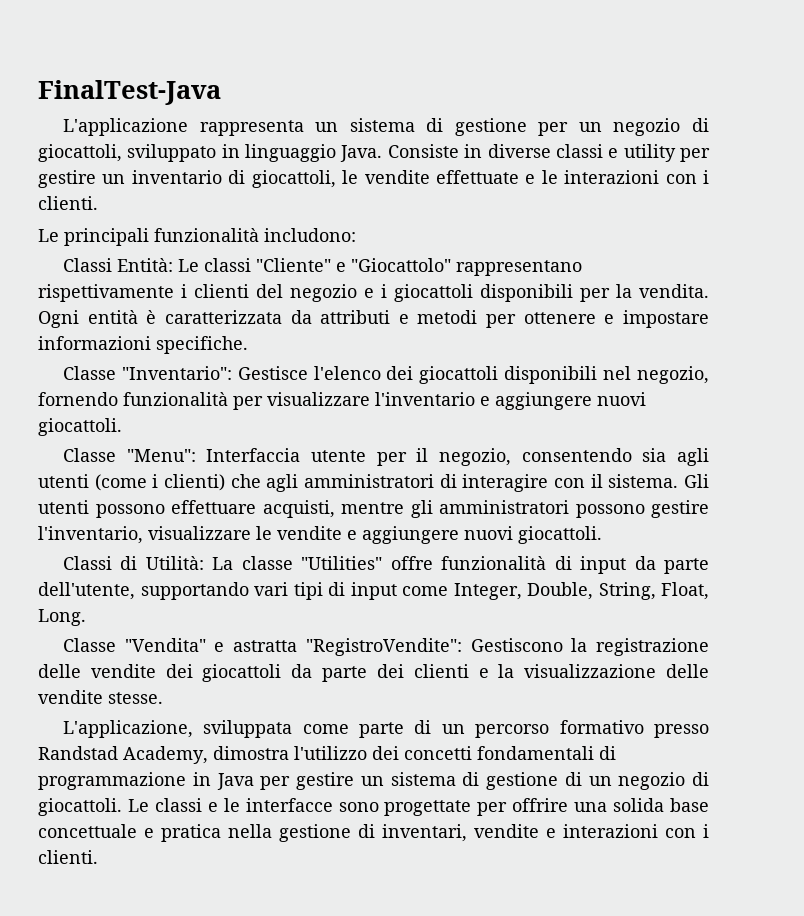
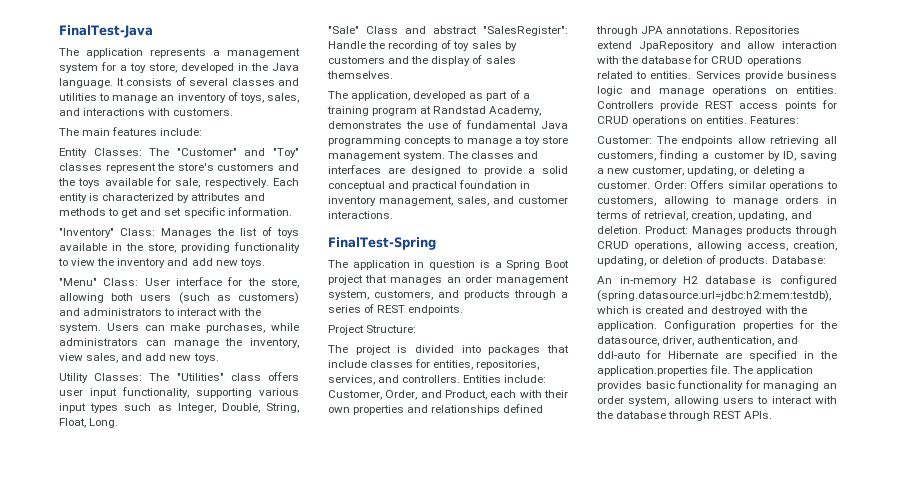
- L'applicazione rappresenta un sistema di gestione per un negozio di giocattoli, sviluppato in linguaggio Java. Consiste in diverse classi e utility per gestire un inventario di giocattoli, le vendite effettuate e le interazioni con i clienti.
- Le principali funzionalità includono:
- Classi Entità: Le classi "Cliente" e "Giocattolo" rappresentano rispettivamente i clienti del negozio e i giocattoli disponibili per la vendita. Ogni entità è caratterizzata da attributi e metodi per ottenere e impostare informazioni specifiche.
- Classe "Inventario": Gestisce l'elenco dei giocattoli disponibili nel negozio, fornendo funzionalità per visualizzare l'inventario e aggiungere nuovi giocattoli.
- Classe "Menu": Interfaccia utente per il negozio, consentendo sia agli utenti (come i clienti) che agli amministratori di interagire con il sistema. Gli utenti possono effettuare acquisti, mentre gli amministratori possono gestire l'inventario, visualizzare le vendite e aggiungere nuovi giocattoli.
- Classi di Utilità: La classe "Utilities" offre funzionalità di input da parte dell'utente, supportando vari tipi di input come Integer, Double, String, Float, Long.
+ The application represents a management system for a toy store, developed in the Java language. It consists of several classes and utilities to manage an inventory of toys, sales, and interactions with customers.
+ The main features include:
+ Entity Classes: The "Customer" and "Toy" classes represent the store's customers and the toys available for sale, respectively. Each entity is characterized by attributes and methods to get and set specific information.
+ "Inventory" Class: Manages the list of toys available in the store, providing functionality to view the inventory and add new toys.
+ "Menu" Class: User interface for the store, allowing both users (such as customers) and administrators to interact with the system. Users can make purchases, while administrators can manage the inventory, view sales, and add new toys.
+ Utility Classes: The "Utilities" class offers user input functionality, supporting various input types such as Integer, Double, String, Float, Long.
- Classe "Vendita" e astratta "RegistroVendite": Gestiscono la registrazione delle vendite dei giocattoli da parte dei clienti e la visualizzazione delle vendite stesse.
- L'applicazione, sviluppata come parte di un percorso formativo presso Randstad Academy, dimostra l'utilizzo dei concetti fondamentali di programmazione in Java per gestire un sistema di gestione di un negozio di giocattoli. Le classi e le interfacce sono progettate per offrire una solida base concettuale e pratica nella gestione di inventari, vendite e interazioni con i clienti.
+ "Sale" Class and abstract "SalesRegister": Handle the recording of toy sales by customers and the display of sales themselves.
+ The application, developed as part of a training program at Randstad Academy, demonstrates the use of fundamental Java programming concepts to manage a toy store management system. The classes and interfaces are designed to provide a solid conceptual and practical foundation in inventory management, sales, and customer interactions.
+ FinalTest-Spring
+ The application in question is a Spring Boot project that manages an order management system, customers, and products through a series of REST endpoints.
+ Project Structure:
+ The project is divided into packages that include classes for entities, repositories, services, and controllers. Entities include: Customer, Order, and Product, each with their own properties and relationships defined through JPA annotations. Repositories extend JpaRepository and allow interaction with the database for CRUD operations related to entities. Services provide business logic and manage operations on entities. Controllers provide REST access points for CRUD operations on entities. Features:
+ Customer: The endpoints allow retrieving all customers, finding a customer by ID, saving a new customer, updating, or deleting a customer. Order: Offers similar operations to customers, allowing to manage orders in terms of retrieval, creation, updating, and deletion. Product: Manages products through CRUD operations, allowing access, creation, updating, or deletion of products. Database:
+ An in-memory H2 database is configured (spring.datasource.url=jdbc:h2:mem:testdb), which is created and destroyed with the application. Configuration properties for the datasource, driver, authentication, and ddl-auto for Hibernate are specified in the application.properties file. The application provides basic functionality for managing an order system, allowing users to interact with the database through REST APIs.

